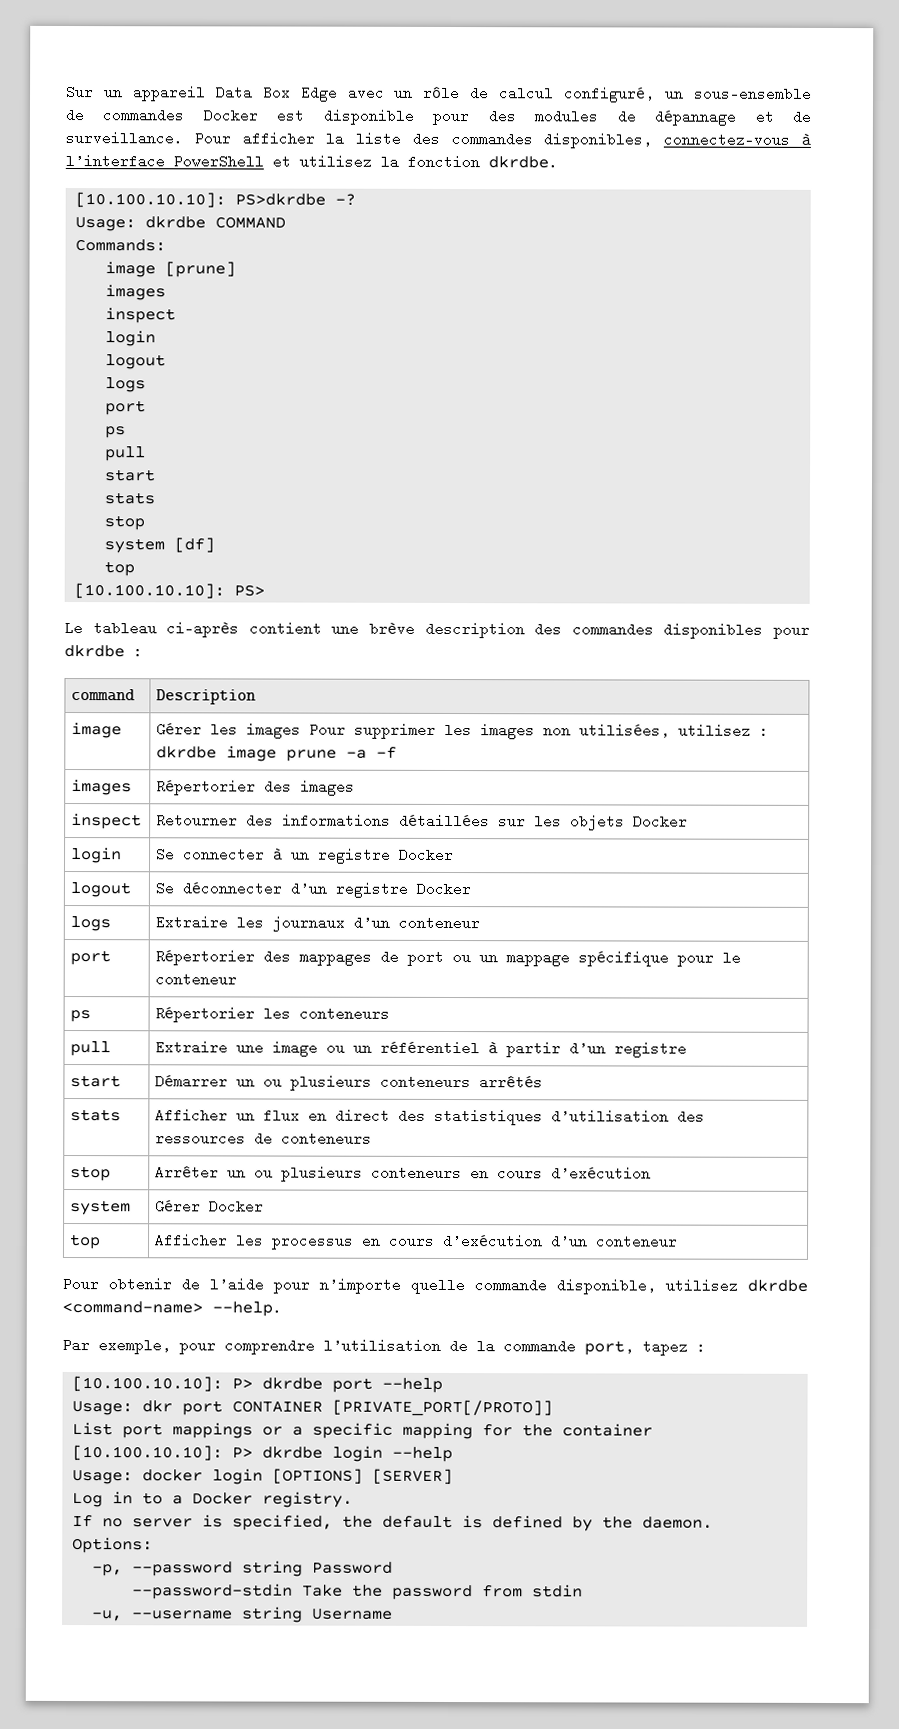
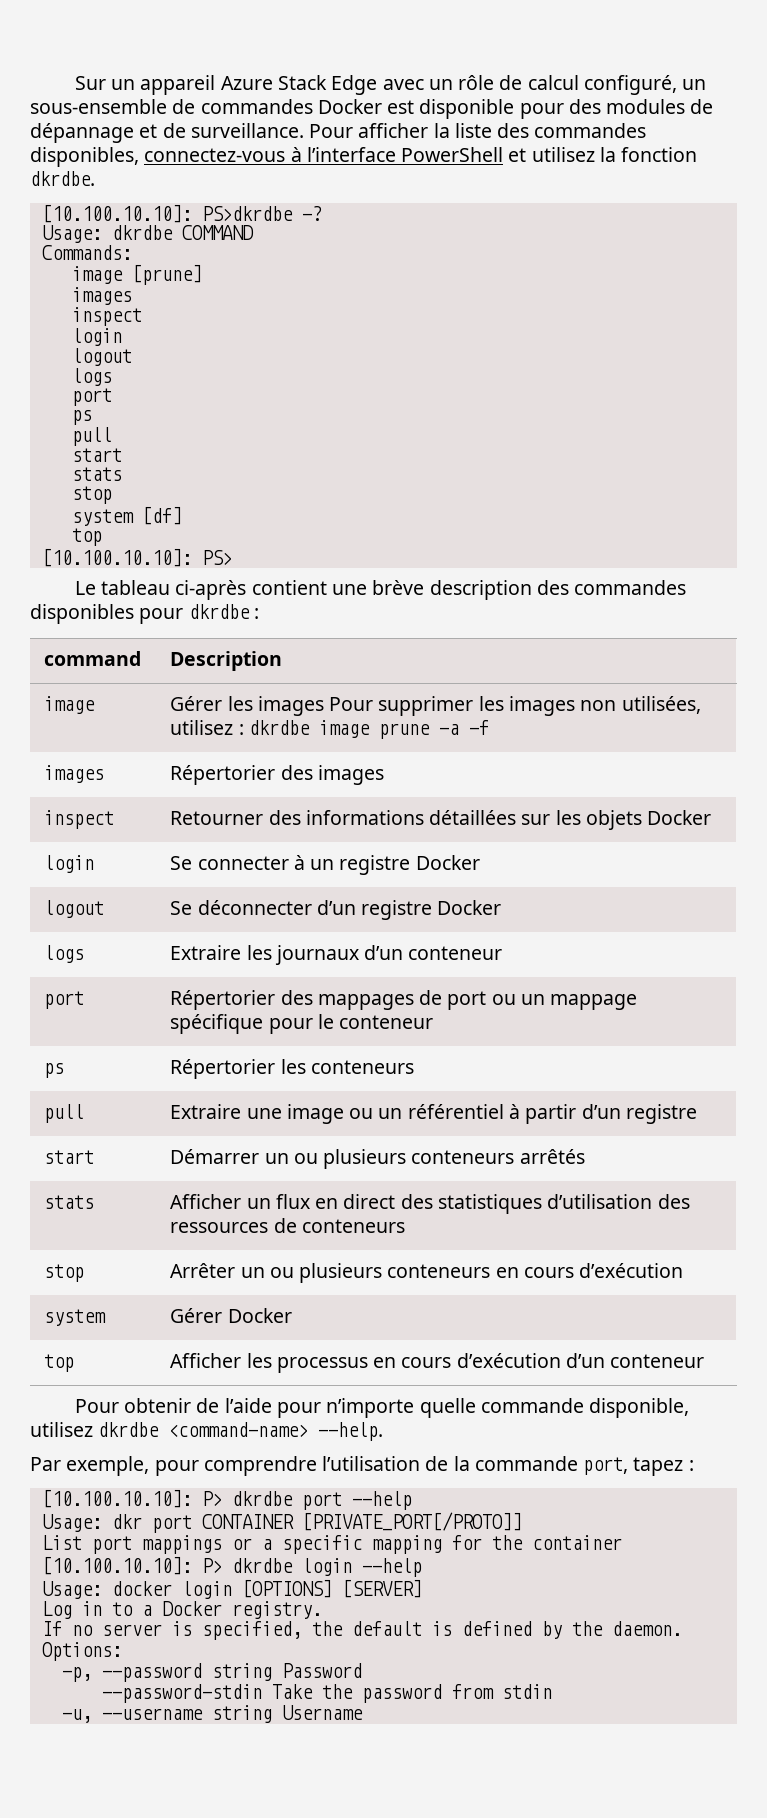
- Sur un appareil Data Box Edge avec un rôle de calcul configuré, un sous-ensemble de commandes Docker est disponible pour des modules de dépannage et de surveillance.
+ Sur un appareil Azure Stack Edge avec un rôle de calcul configuré, un sous-ensemble de commandes Docker est disponible pour des modules de dépannage et de surveillance.

